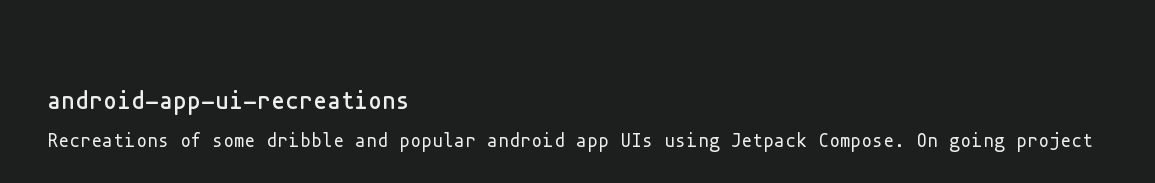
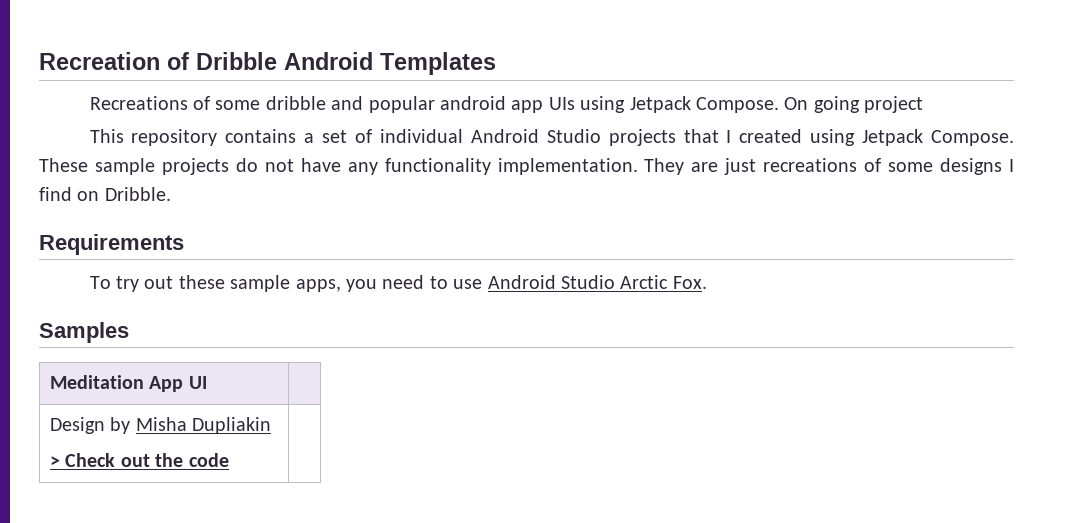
- android-app-ui-recreations
+ Recreation of Dribble Android Templates
+ This repository contains a set of individual Android Studio projects that I created using Jetpack Compose. These sample projects do not have any functionality implementation. They are just recreations of some designs I find on Dribble.
+ Requirements
+ To try out these sample apps, you need to use Android Studio Arctic Fox.
+ Samples
+ Meditation App UI |
+ Design by Misha Dupliakin
+ > Check out the code |

